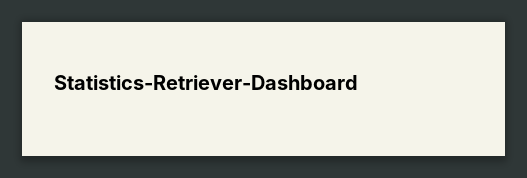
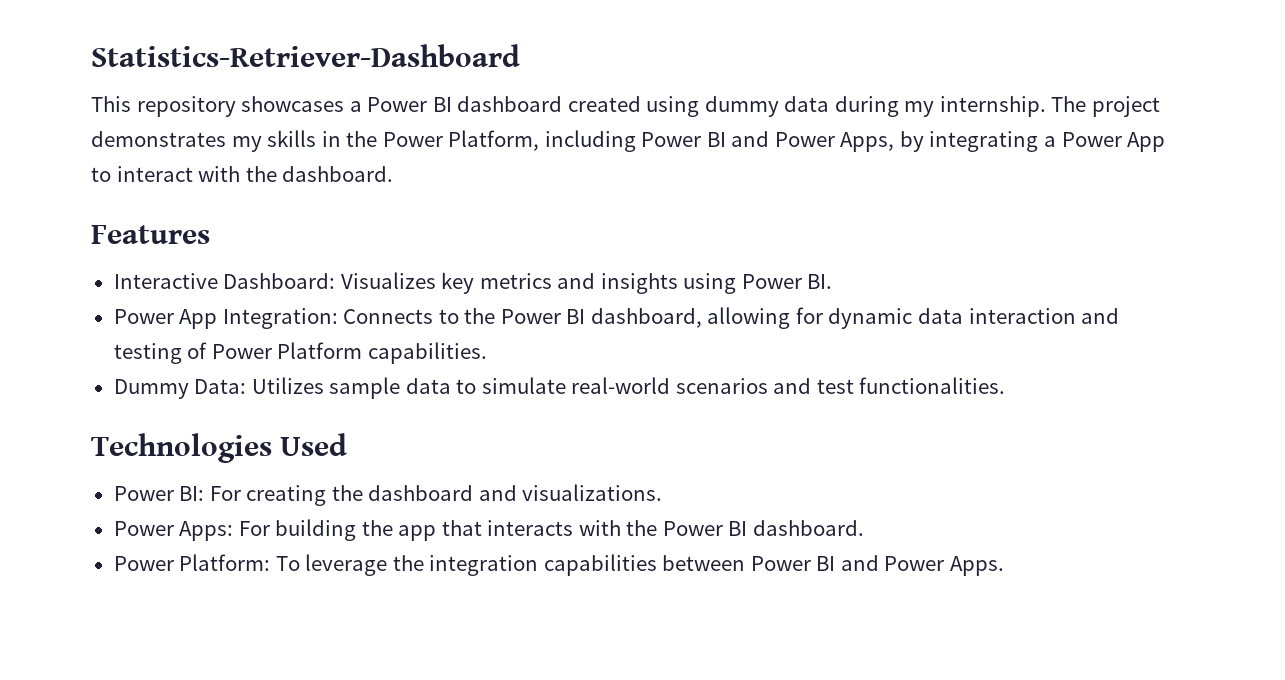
+ This repository showcases a Power BI dashboard created using dummy data during my internship. The project demonstrates my skills in the Power Platform, including Power BI and Power Apps, by integrating a Power App to interact with the dashboard.
+ Features
+ Interactive Dashboard: Visualizes key metrics and insights using Power BI.
+ Power App Integration: Connects to the Power BI dashboard, allowing for dynamic data interaction and testing of Power Platform capabilities.
+ Dummy Data: Utilizes sample data to simulate real-world scenarios and test functionalities.
+ Technologies Used
+ Power BI: For creating the dashboard and visualizations.
+ Power Apps: For building the app that interacts with the Power BI dashboard.
+ Power Platform: To leverage the integration capabilities between Power BI and Power Apps.

